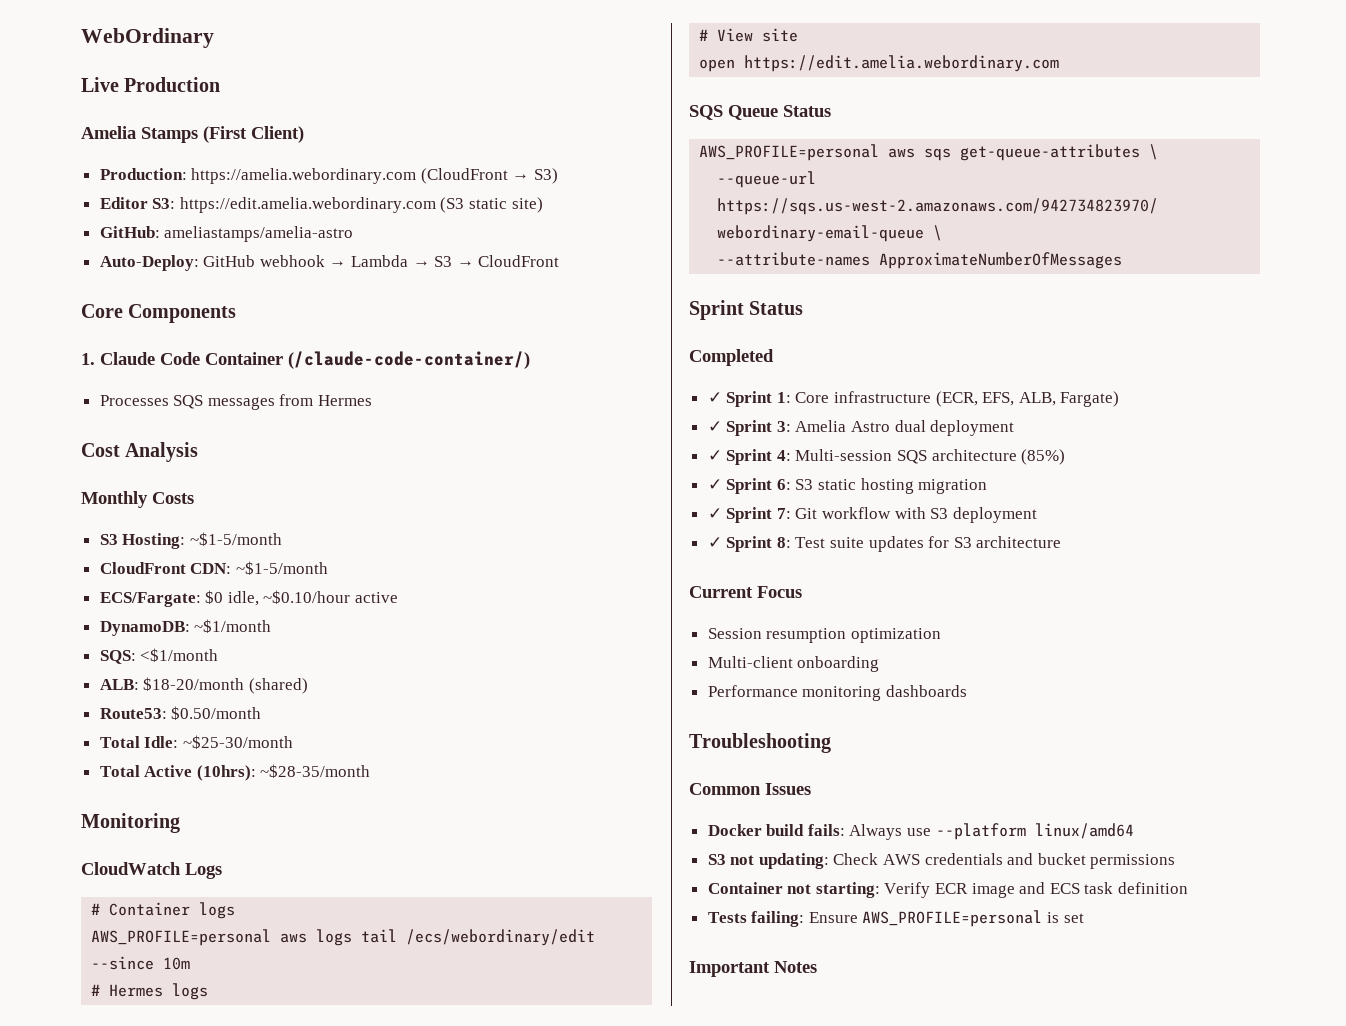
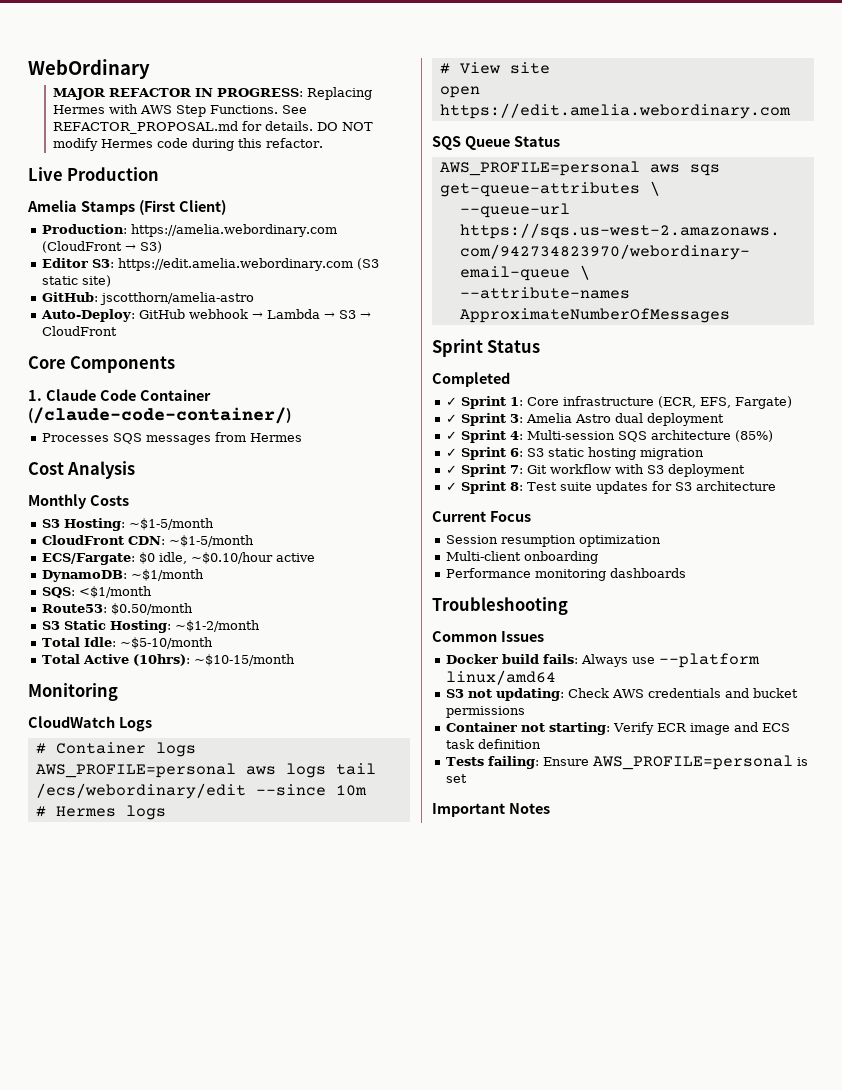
+ MAJOR REFACTOR IN PROGRESS: Replacing Hermes with AWS Step Functions. See REFACTOR_PROPOSAL.md for details. DO NOT modify Hermes code during this refactor.
- GitHub: ameliastamps/amelia-astro
+ GitHub: jscotthorn/amelia-astro
- ALB: $18-20/month (shared)
+ S3 Static Hosting: ~$1-2/month
- Total Idle: ~$25-30/month
+ Total Idle: ~$5-10/month
- Total Active (10hrs): ~$28-35/month
+ Total Active (10hrs): ~$10-15/month
- ✓ Sprint 1: Core infrastructure (ECR, EFS, ALB, Fargate)
+ ✓ Sprint 1: Core infrastructure (ECR, EFS, Fargate)

